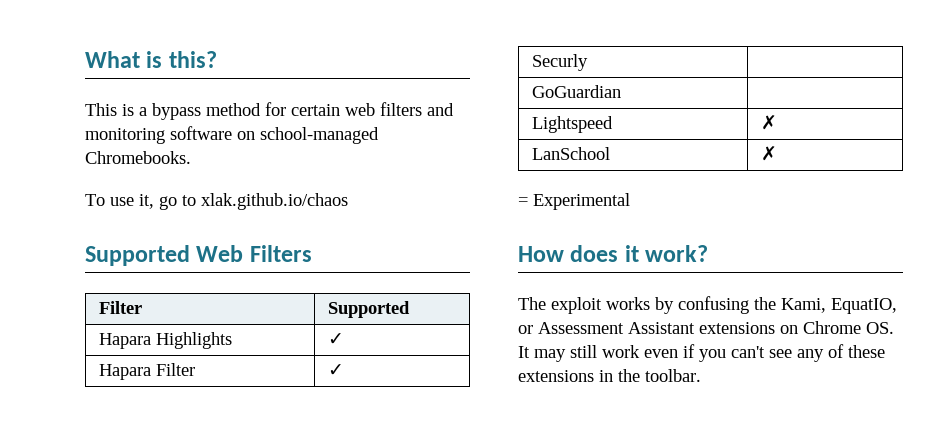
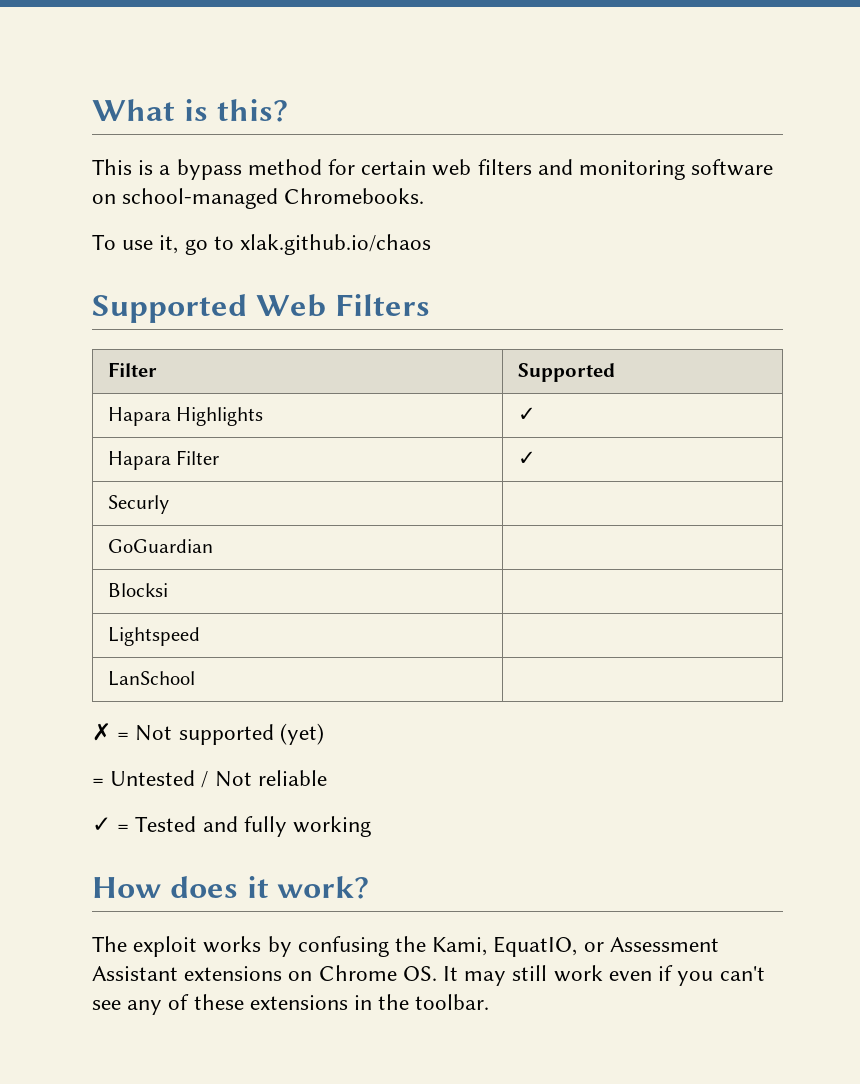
+ Blocksi |
- Lightspeed | ✗
+ Lightspeed |
- LanSchool | ✗
- = Experimental
+ LanSchool |
+ ✗ = Not supported (yet)
+ = Untested / Not reliable
+ ✓ = Tested and fully working

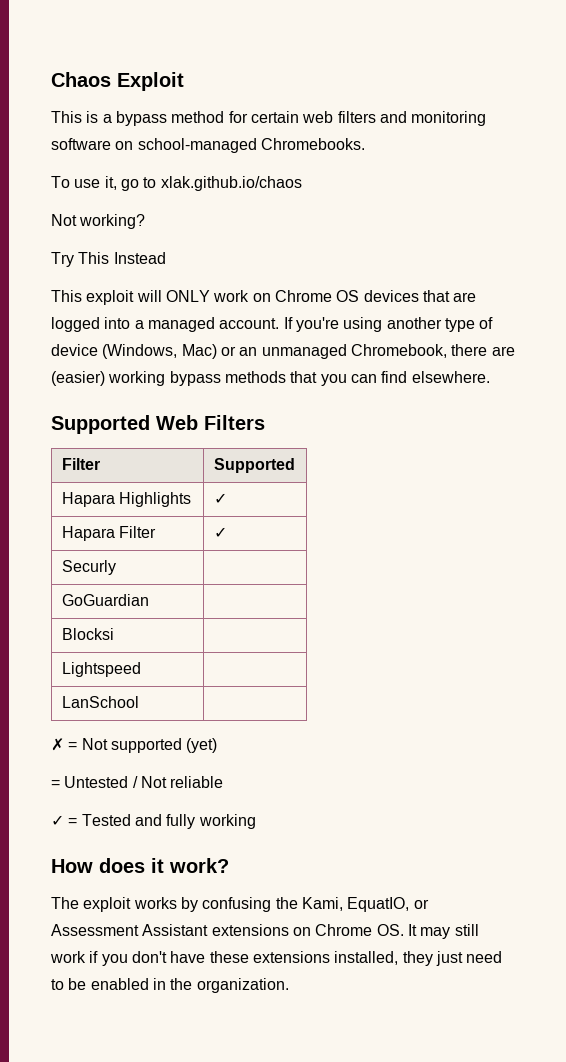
- What is this?
+ Chaos Exploit
+ Not working?
+ Try This Instead
+ This exploit will ONLY work on Chrome OS devices that are logged into a managed account. If you're using another type of device (Windows, Mac) or an unmanaged Chromebook, there are (easier) working bypass methods that you can find elsewhere.
- The exploit works by confusing the Kami, EquatIO, or Assessment Assistant extensions on Chrome OS. It may still work even if you can't see any of these extensions in the toolbar.
+ The exploit works by confusing the Kami, EquatIO, or Assessment Assistant extensions on Chrome OS. It may still work if you don't have these extensions installed, they just need to be enabled in the organization.

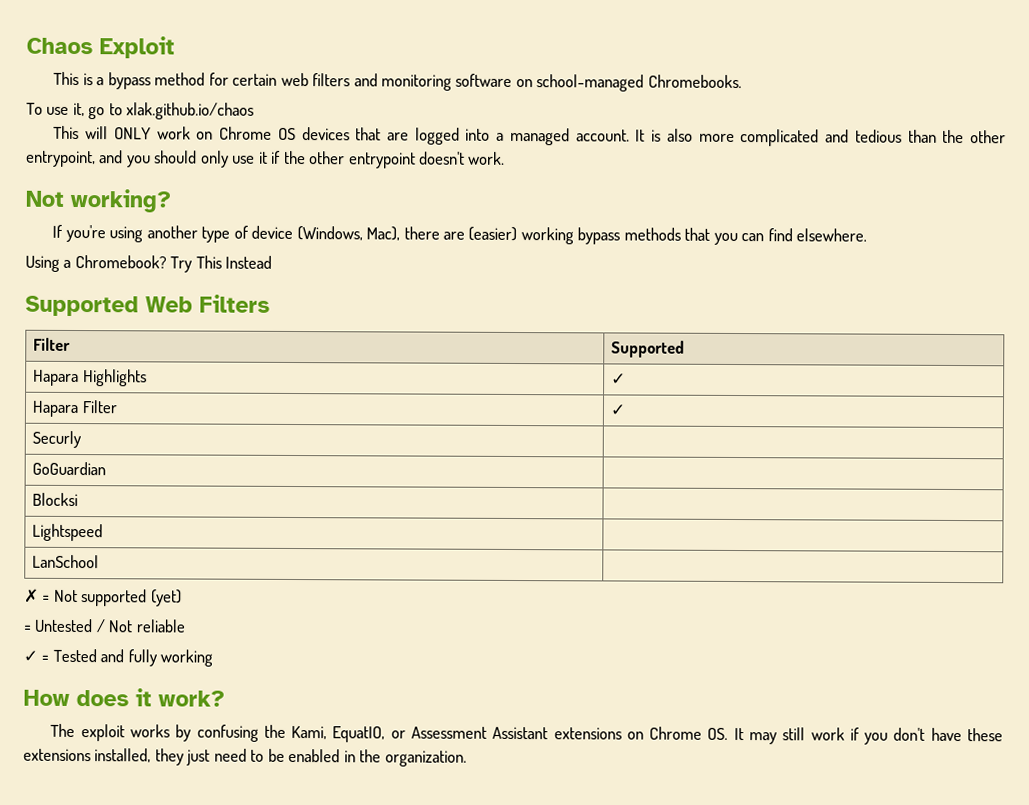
+ This will ONLY work on Chrome OS devices that are logged into a managed account. It is also more complicated and tedious than the other entrypoint, and you should only use it if the other entrypoint doesn't work.
  Not working?
- Try This Instead
- This exploit will ONLY work on Chrome OS devices that are logged into a managed account. If you're using another type of device (Windows, Mac) or an unmanaged Chromebook, there are (easier) working bypass methods that you can find elsewhere.
+ If you're using another type of device (Windows, Mac), there are (easier) working bypass methods that you can find elsewhere.
+ Using a Chromebook? Try This Instead

